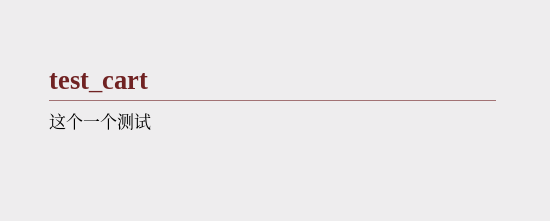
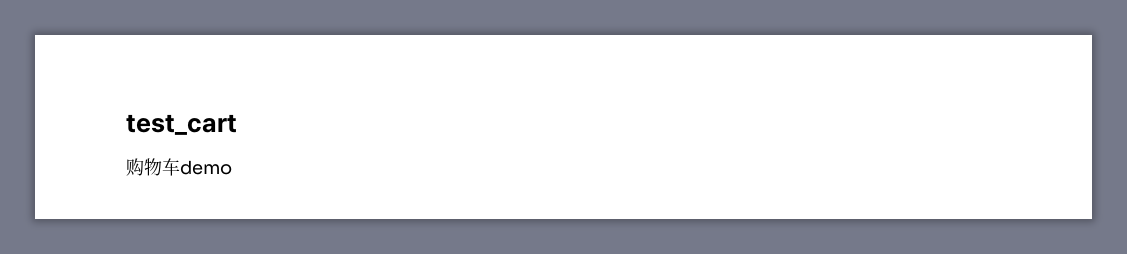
- 这个一个测试
+ 购物车demo

